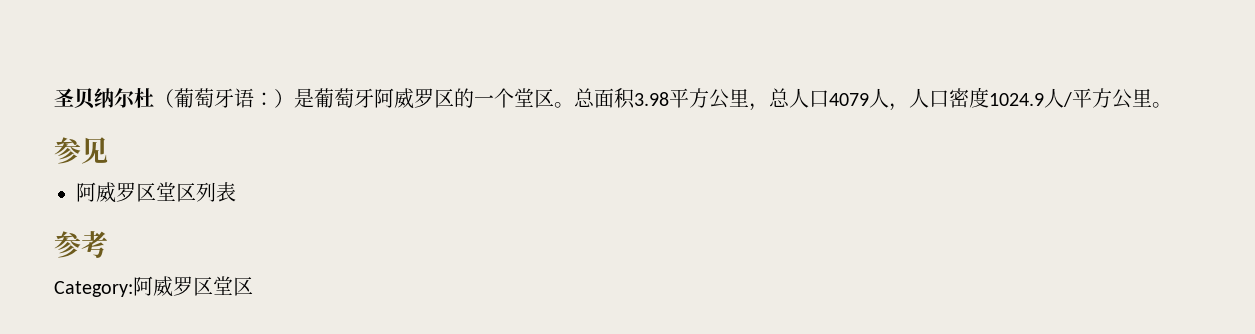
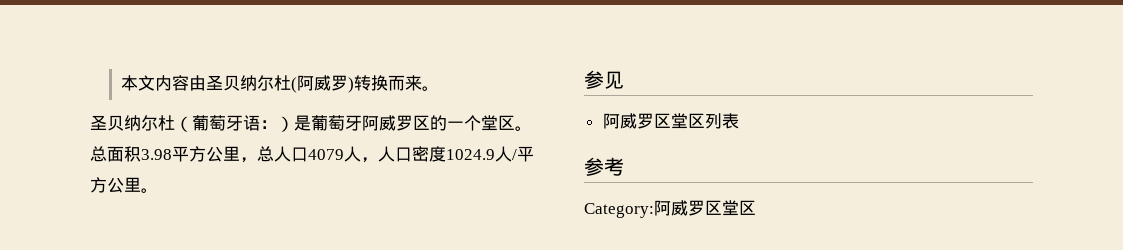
+ 本文内容由圣贝纳尔杜(阿威罗)转换而来。

